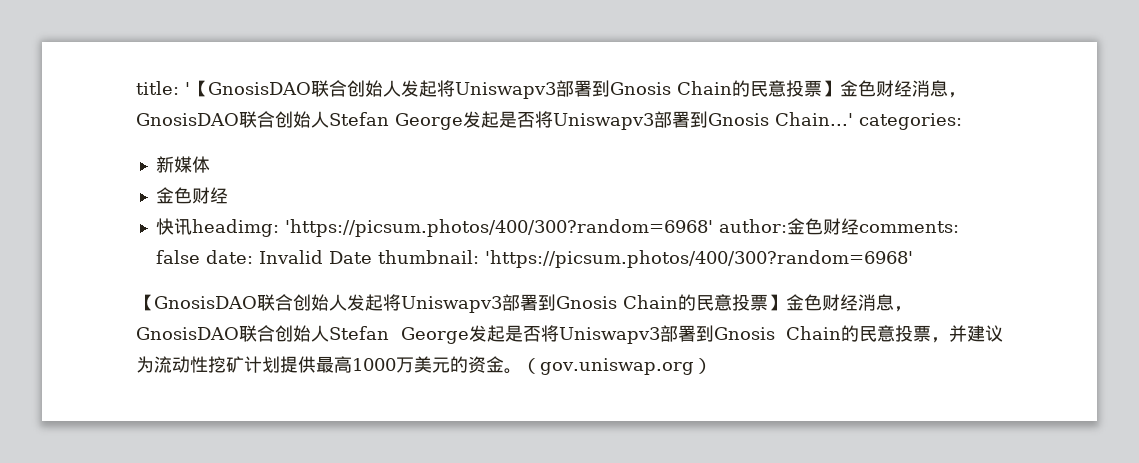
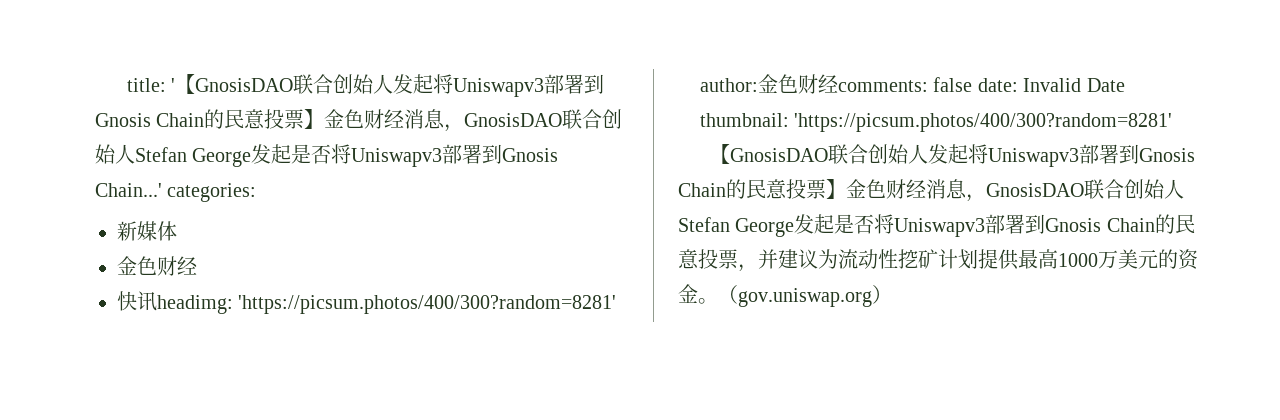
- 快讯headimg: 'https://picsum.photos/400/300?random=6968' author:金色财经comments: false date: Invalid Date thumbnail: 'https://picsum.photos/400/300?random=6968'
+ 快讯headimg: 'https://picsum.photos/400/300?random=8281' author:金色财经comments: false date: Invalid Date thumbnail: 'https://picsum.photos/400/300?random=8281'

